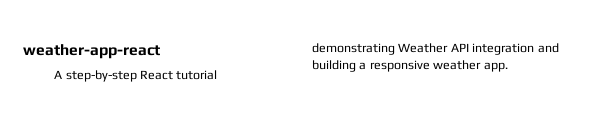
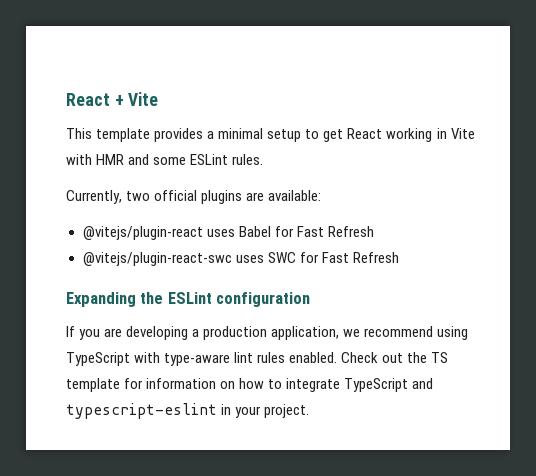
- weather-app-react
- A step-by-step React tutorial demonstrating Weather API integration and building a responsive weather app.
+ React + Vite
+ This template provides a minimal setup to get React working in Vite with HMR and some ESLint rules.
+ Currently, two official plugins are available:
+ @vitejs/plugin-react uses Babel for Fast Refresh
+ @vitejs/plugin-react-swc uses SWC for Fast Refresh
+ Expanding the ESLint configuration
+ If you are developing a production application, we recommend using TypeScript with type-aware lint rules enabled. Check out the TS template for information on how to integrate TypeScript and typescript-eslint in your project.

